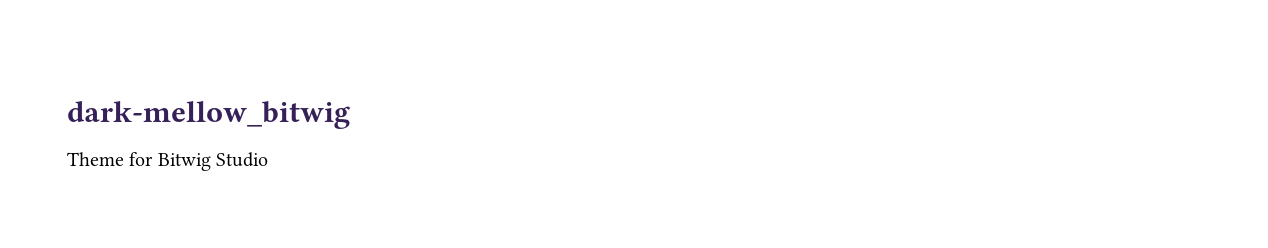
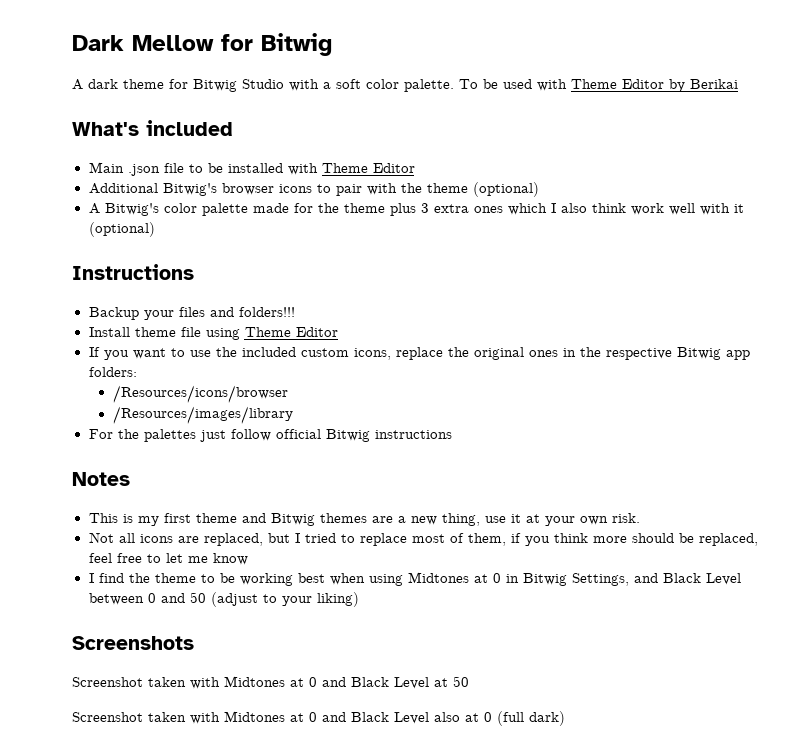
- dark-mellow_bitwig
- Theme for Bitwig Studio
+ Dark Mellow for Bitwig
+ A dark theme for Bitwig Studio with a soft color palette. To be used with Theme Editor by Berikai
+ What's included
+ Main .json file to be installed with Theme Editor
+ Additional Bitwig's browser icons to pair with the theme (optional)
+ A Bitwig's color palette made for the theme plus 3 extra ones which I also think work well with it (optional)
+ Instructions
+ Backup your files and folders!!!
+ Install theme file using Theme Editor
+ If you want to use the included custom icons, replace the original ones in the respective Bitwig app folders:
+ /Resources/icons/browser
+ /Resources/images/library
+ For the palettes just follow official Bitwig instructions
+ Notes
+ This is my first theme and Bitwig themes are a new thing, use it at your own risk.
+ Not all icons are replaced, but I tried to replace most of them, if you think more should be replaced, feel free to let me know
+ I find the theme to be working best when using Midtones at 0 in Bitwig Settings, and Black Level between 0 and 50 (adjust to your liking)
+ Screenshots
+ Screenshot taken with Midtones at 0 and Black Level at 50
+ Screenshot taken with Midtones at 0 and Black Level also at 0 (full dark)

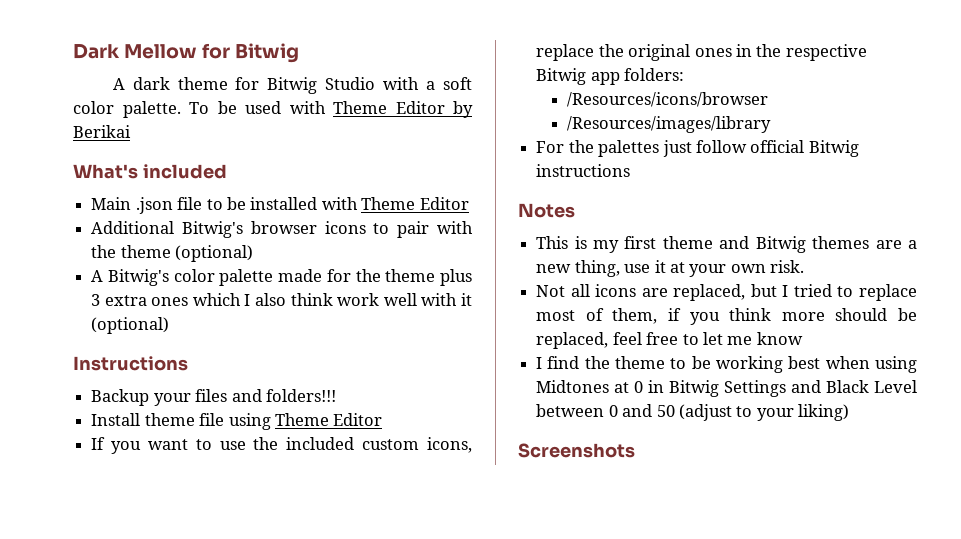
- I find the theme to be working best when using Midtones at 0 in Bitwig Settings, and Black Level between 0 and 50 (adjust to your liking)
+ I find the theme to be working best when using Midtones at 0 in Bitwig Settings and Black Level between 0 and 50 (adjust to your liking)
- Screenshot taken with Midtones at 0 and Black Level at 50
- Screenshot taken with Midtones at 0 and Black Level also at 0 (full dark)

